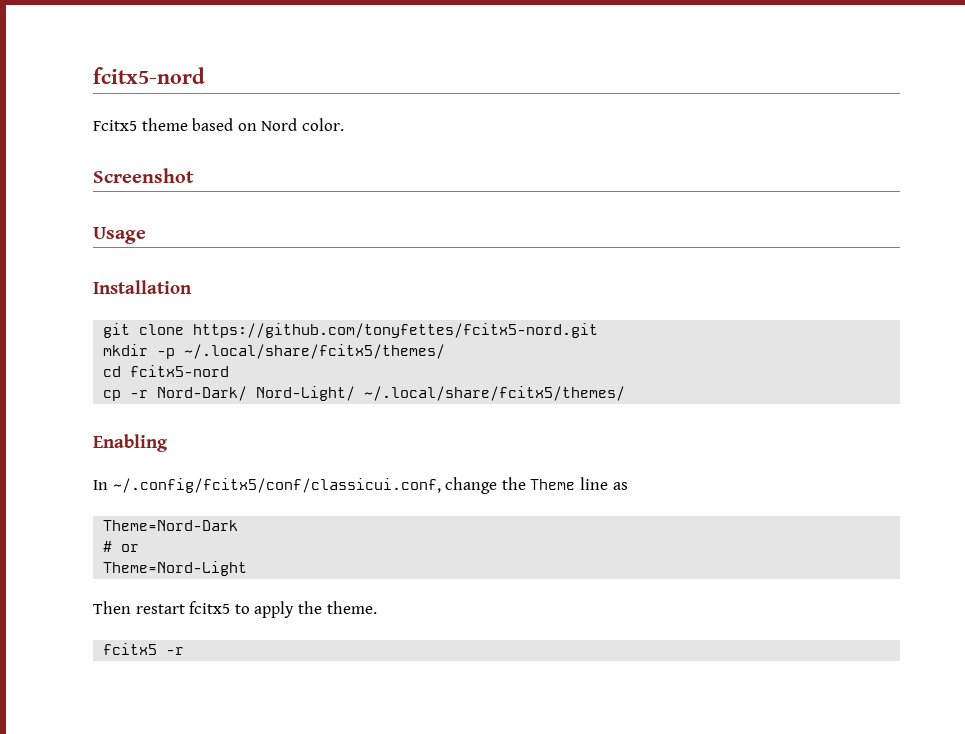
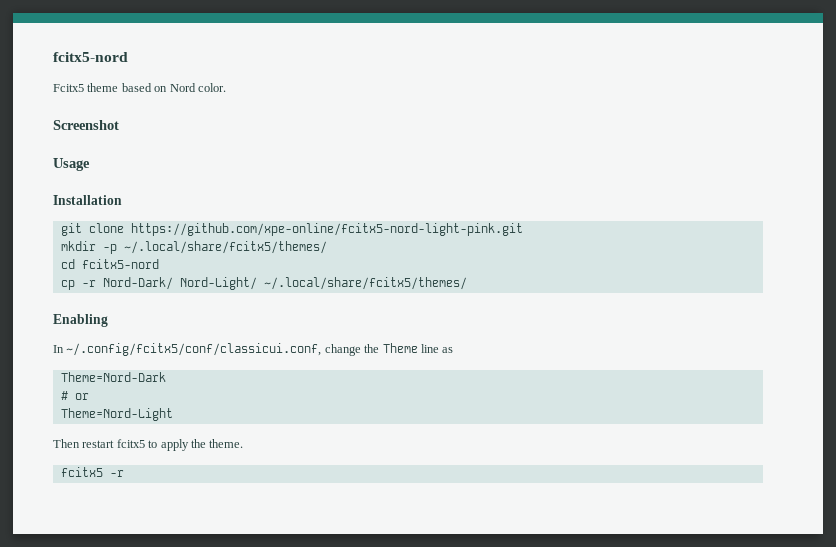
- git clone https://github.com/tonyfettes/fcitx5-nord.git
+ git clone https://github.com/xpe-online/fcitx5-nord-light-pink.git

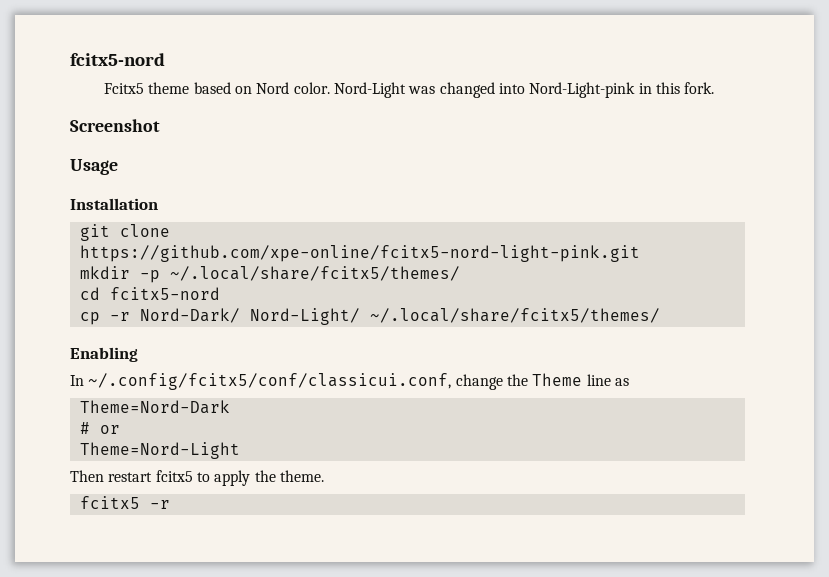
+ Nord-Light was changed into Nord-Light-pink in this fork.

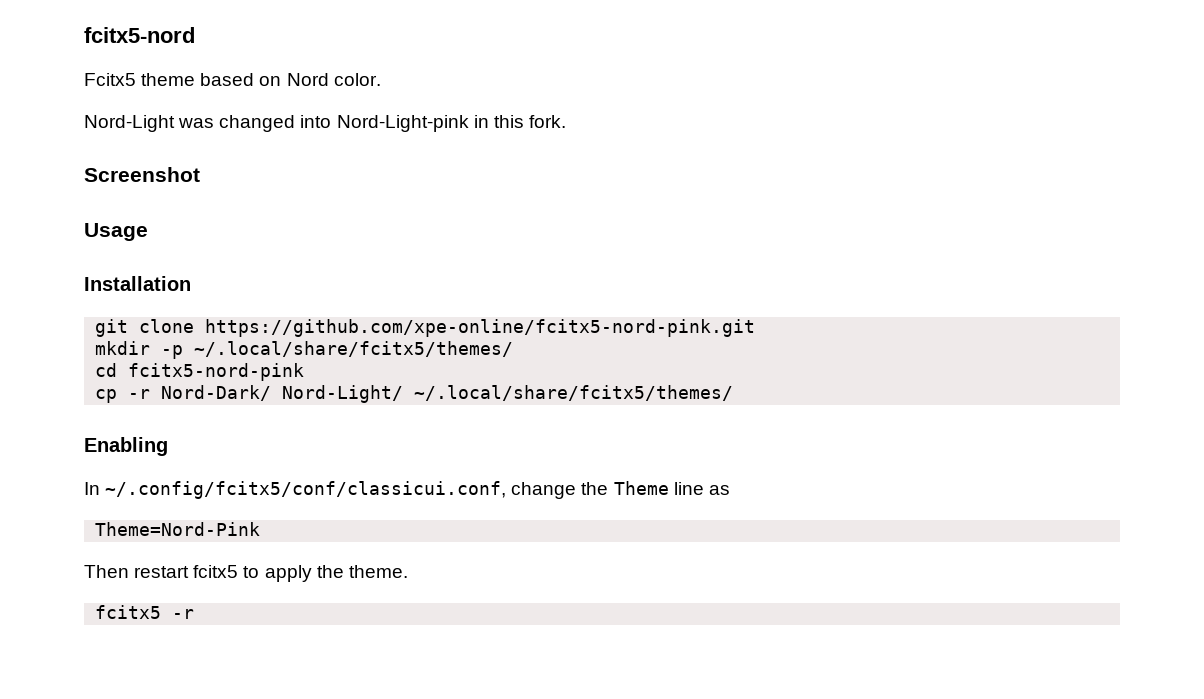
- Fcitx5 theme based on Nord color. Nord-Light was changed into Nord-Light-pink in this fork.
+ Fcitx5 theme based on Nord color.
+ Nord-Light was changed into Nord-Light-pink in this fork.
- git clone https://github.com/xpe-online/fcitx5-nord-light-pink.git
+ git clone https://github.com/xpe-online/fcitx5-nord-pink.git
- cd fcitx5-nord
+ cd fcitx5-nord-pink
- Theme=Nord-Dark
- # or
- Theme=Nord-Light
+ Theme=Nord-Pink

